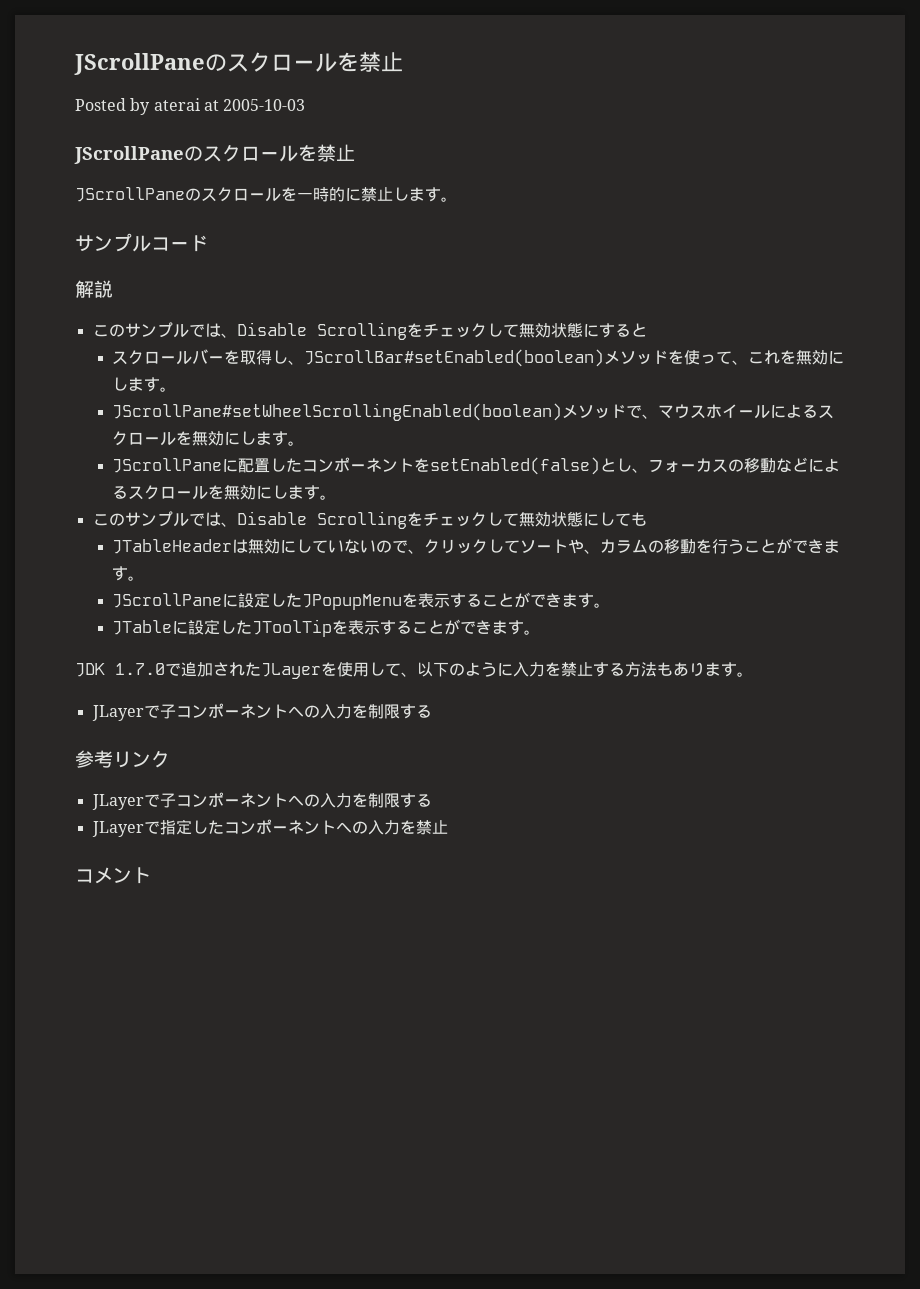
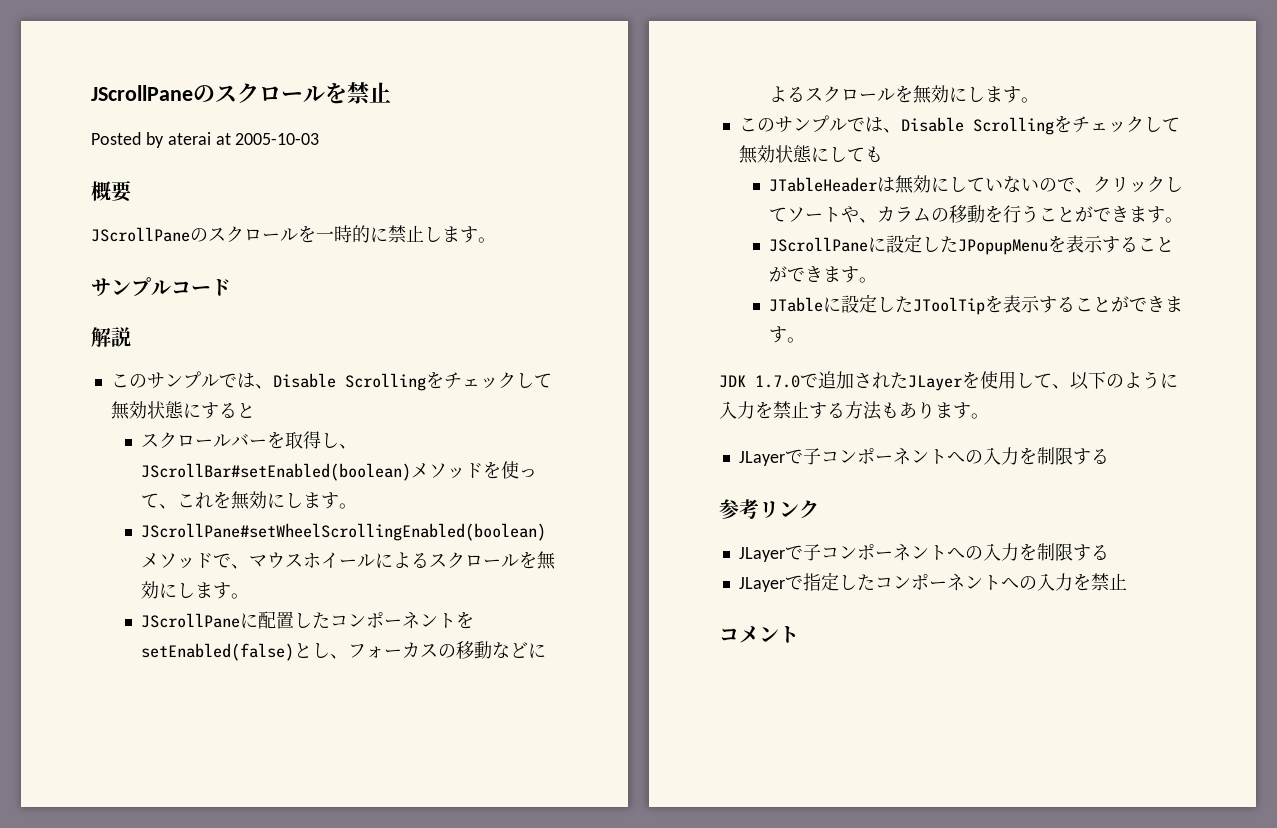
  Posted by aterai at 2005-10-03
- JScrollPaneのスクロールを禁止
+ 概要

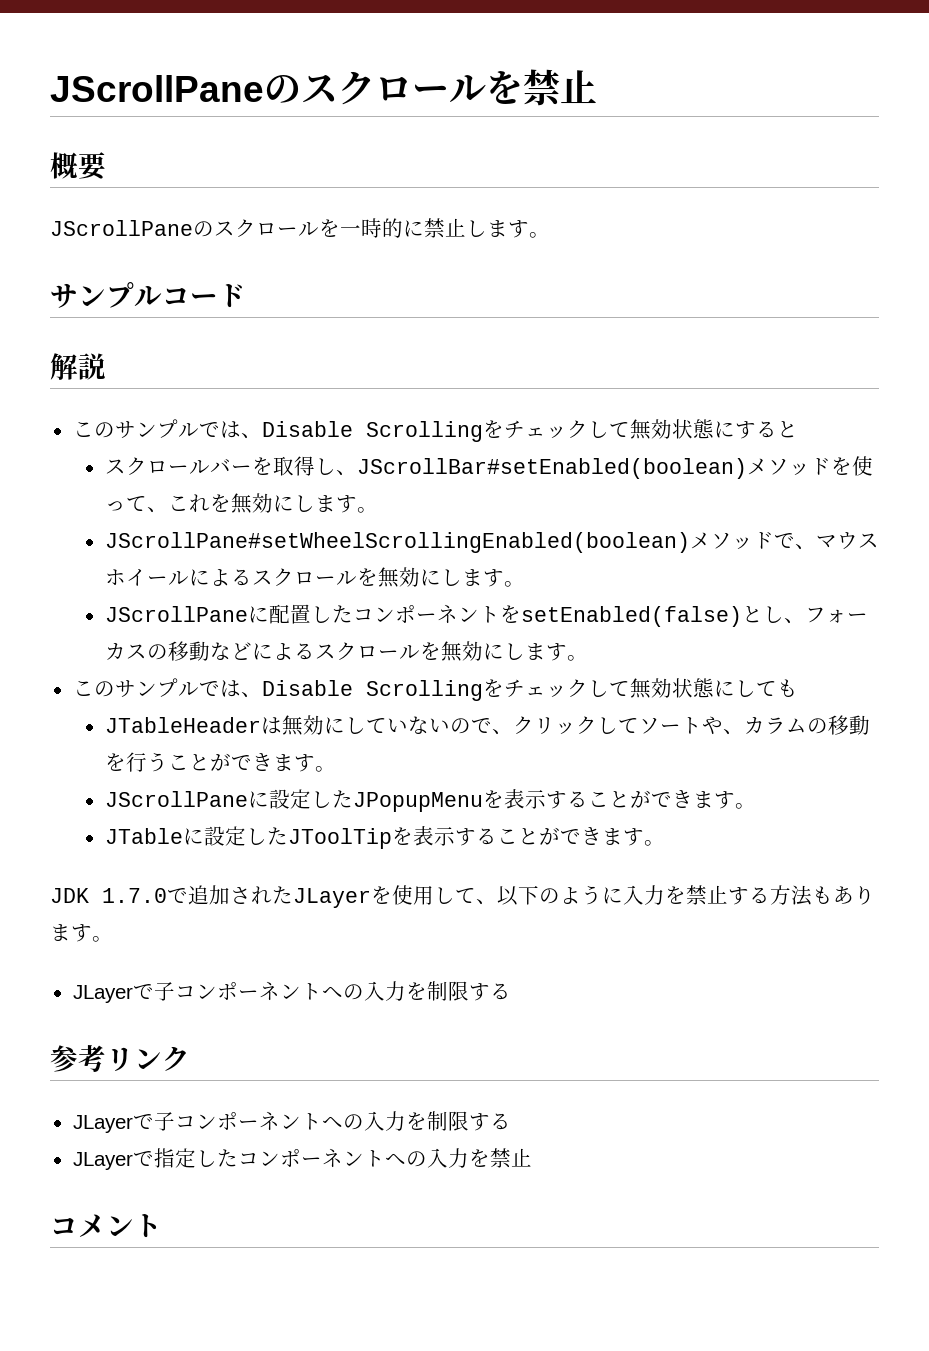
- Posted by aterai at 2005-10-03

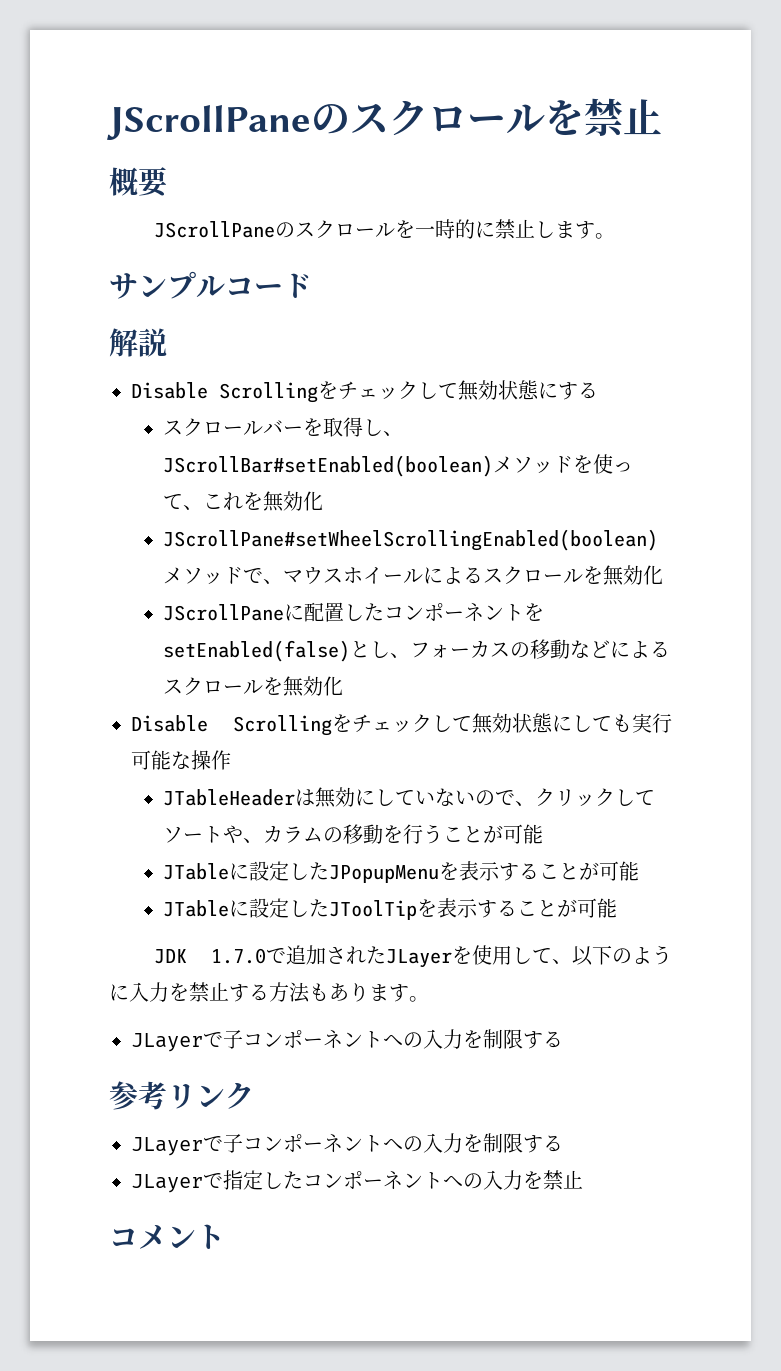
- このサンプルでは、Disable Scrollingをチェックして無効状態にすると
+ Disable Scrollingをチェックして無効状態にする
- スクロールバーを取得し、JScrollBar#setEnabled(boolean)メソッドを使って、これを無効にします。
+ スクロールバーを取得し、JScrollBar#setEnabled(boolean)メソッドを使って、これを無効化
- JScrollPane#setWheelScrollingEnabled(boolean)メソッドで、マウスホイールによるスクロールを無効にします。
+ JScrollPane#setWheelScrollingEnabled(boolean)メソッドで、マウスホイールによるスクロールを無効化
- JScrollPaneに配置したコンポーネントをsetEnabled(false)とし、フォーカスの移動などによるスクロールを無効にします。
- このサンプルでは、Disable Scrollingをチェックして無効状態にしても
+ JScrollPaneに配置したコンポーネントをsetEnabled(false)とし、フォーカスの移動などによるスクロールを無効化
+ Disable Scrollingをチェックして無効状態にしても実行可能な操作
- JTableHeaderは無効にしていないので、クリックしてソートや、カラムの移動を行うことができます。
- JScrollPaneに設定したJPopupMenuを表示することができます。
+ JTableHeaderは無効にしていないので、クリックしてソートや、カラムの移動を行うことが可能
+ JTableに設定したJPopupMenuを表示することが可能
- JTableに設定したJToolTipを表示することができます。
+ JTableに設定したJToolTipを表示することが可能

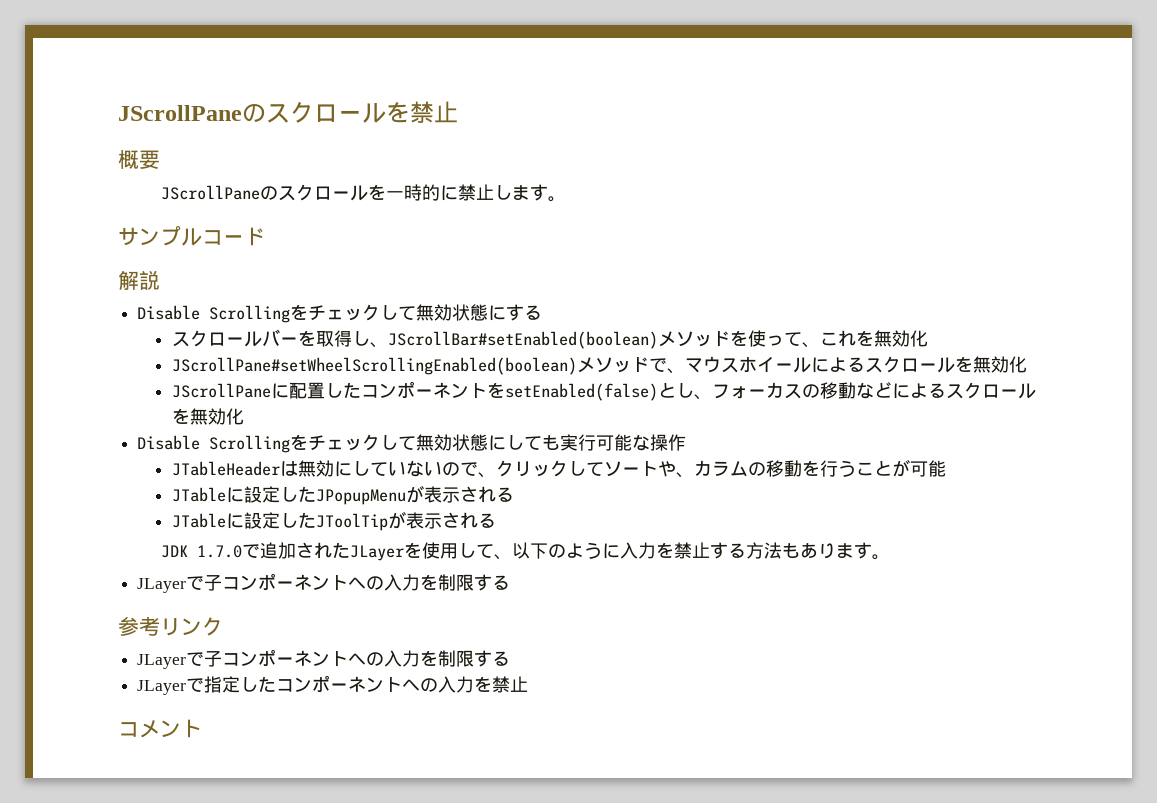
- JTableに設定したJPopupMenuを表示することが可能
+ JTableに設定したJPopupMenuが表示される
- JTableに設定したJToolTipを表示することが可能
+ JTableに設定したJToolTipが表示される

